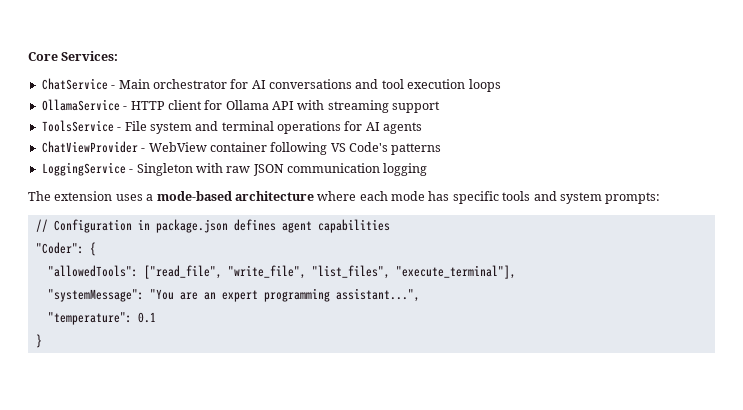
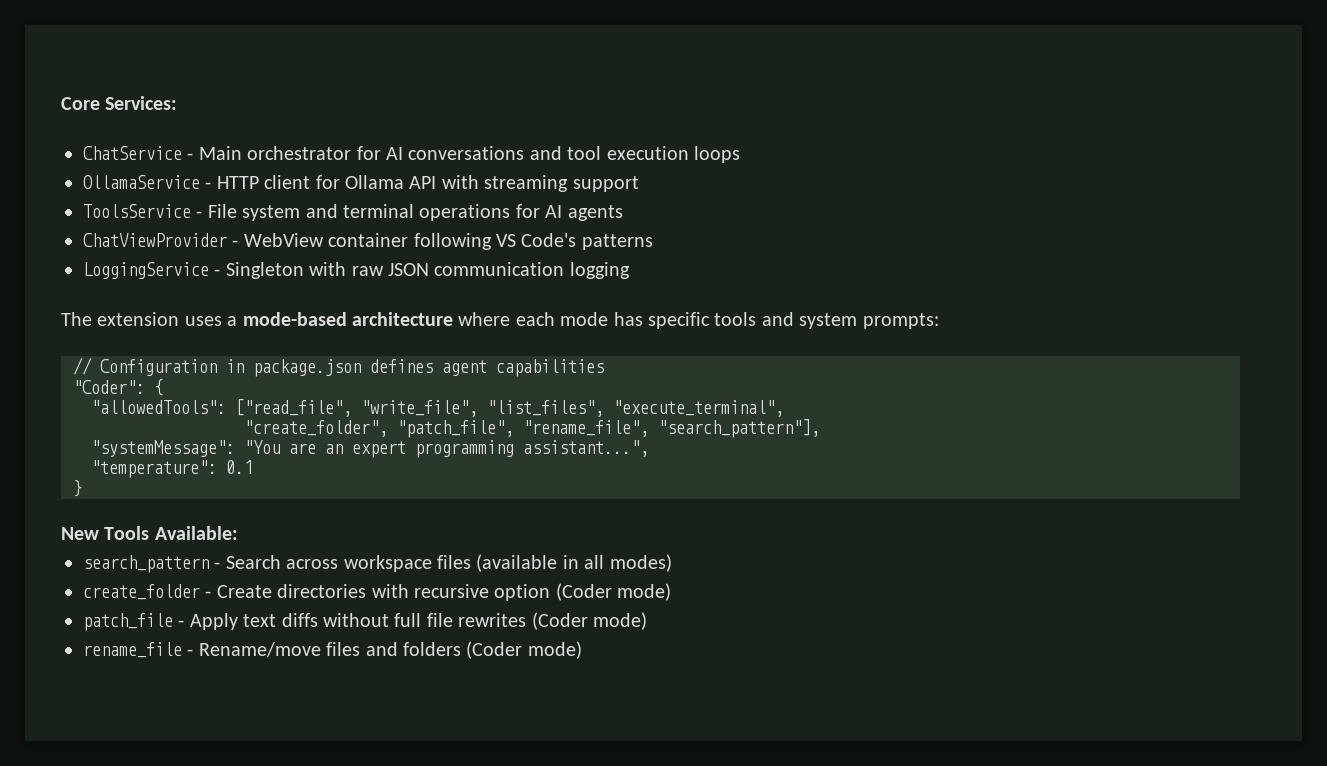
- "allowedTools": ["read_file", "write_file", "list_files", "execute_terminal"],
+ "allowedTools": ["read_file", "write_file", "list_files", "execute_terminal",
+ "create_folder", "patch_file", "rename_file", "search_pattern"],
+ New Tools Available:
+ search_pattern - Search across workspace files (available in all modes)
+ create_folder - Create directories with recursive option (Coder mode)
+ patch_file - Apply text diffs without full file rewrites (Coder mode)
+ rename_file - Rename/move files and folders (Coder mode)

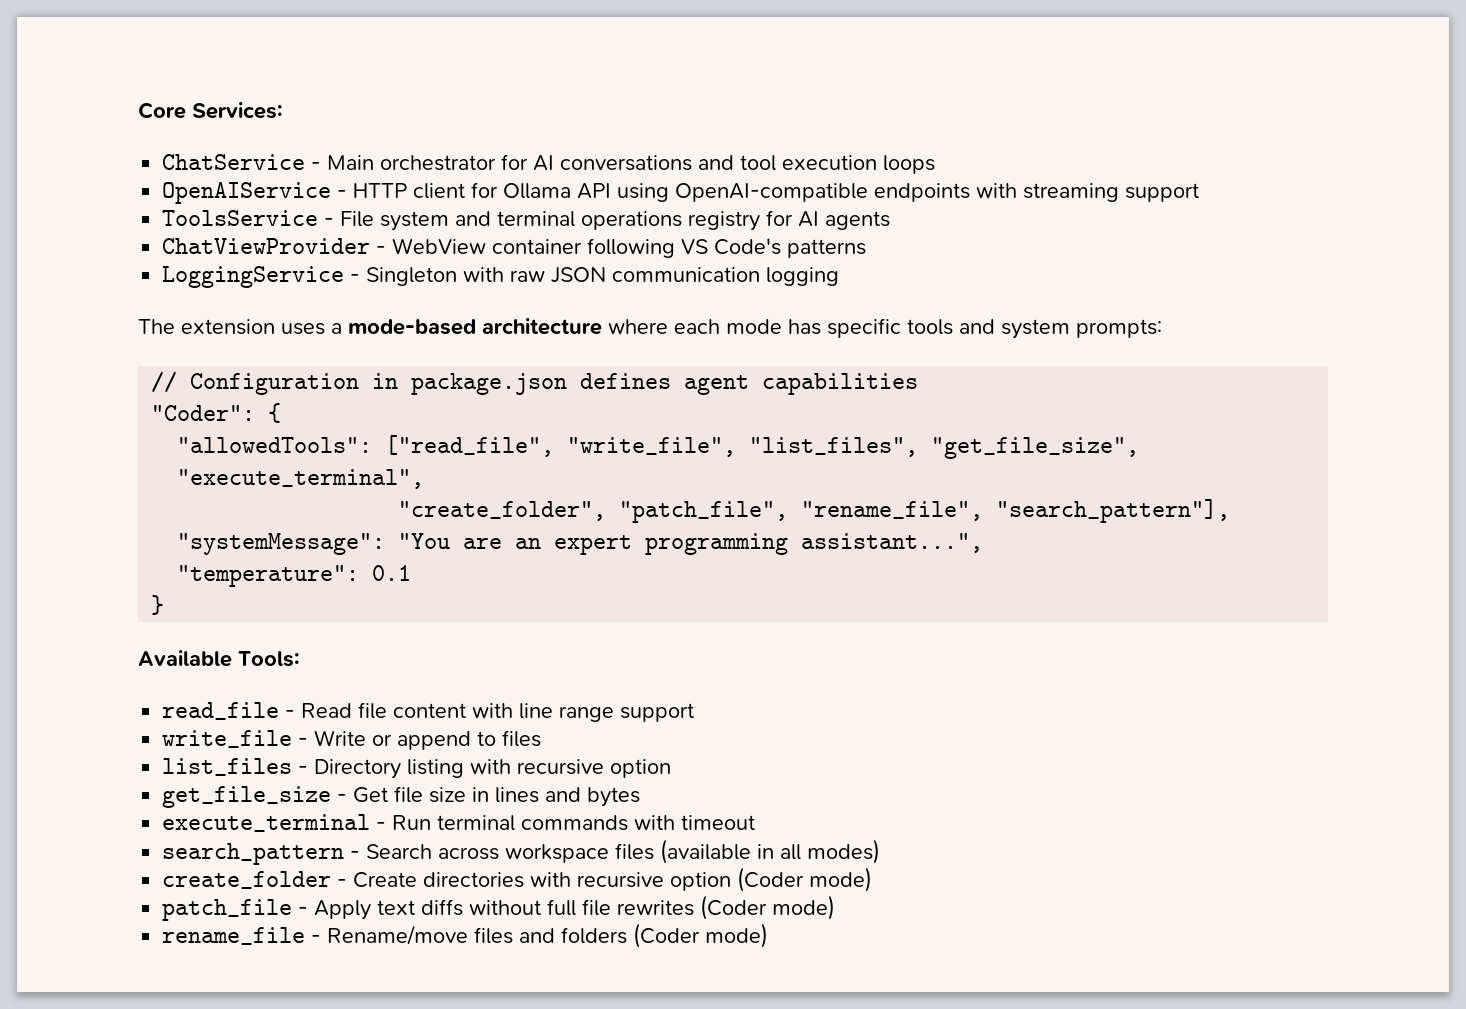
- OllamaService - HTTP client for Ollama API with streaming support
+ OpenAIService - HTTP client for Ollama API using OpenAI-compatible endpoints with streaming support
- ToolsService - File system and terminal operations for AI agents
+ ToolsService - File system and terminal operations registry for AI agents
- "allowedTools": ["read_file", "write_file", "list_files", "execute_terminal",
+ "allowedTools": ["read_file", "write_file", "list_files", "get_file_size", "execute_terminal",
- New Tools Available:
+ Available Tools:
+ read_file - Read file content with line range support
+ write_file - Write or append to files
+ list_files - Directory listing with recursive option
+ get_file_size - Get file size in lines and bytes
+ execute_terminal - Run terminal commands with timeout

